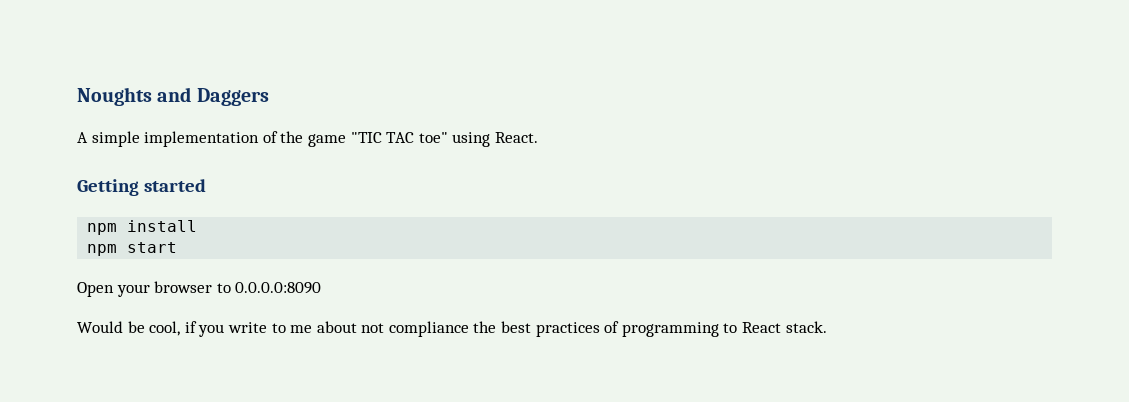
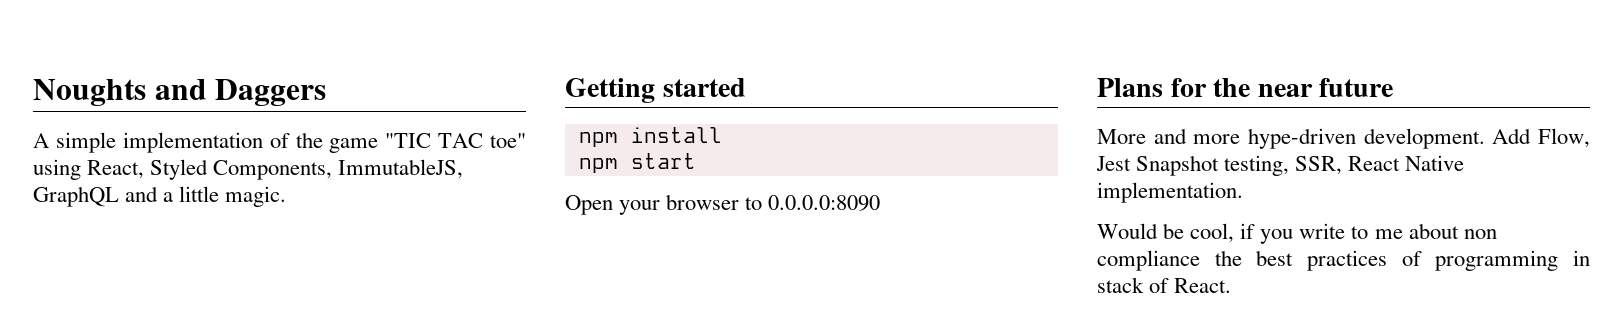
- A simple implementation of the game "TIC TAC toe" using React.
+ A simple implementation of the game "TIC TAC toe" using React, Styled Components, ImmutableJS, GraphQL and a little magic.
+ Plans for the near future
+ More and more hype-driven development. Add Flow, Jest Snapshot testing, SSR, React Native implementation.
- Would be cool, if you write to me about not compliance the best practices of programming to React stack.
+ Would be cool, if you write to me about non compliance the best practices of programming in stack of React.

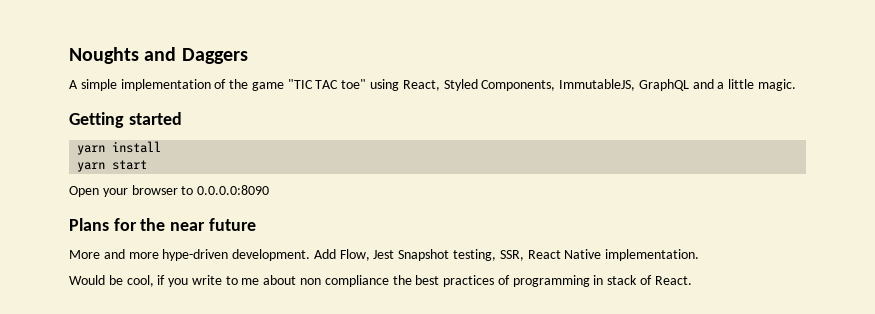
- npm install
+ yarn install
- npm start
+ yarn start

